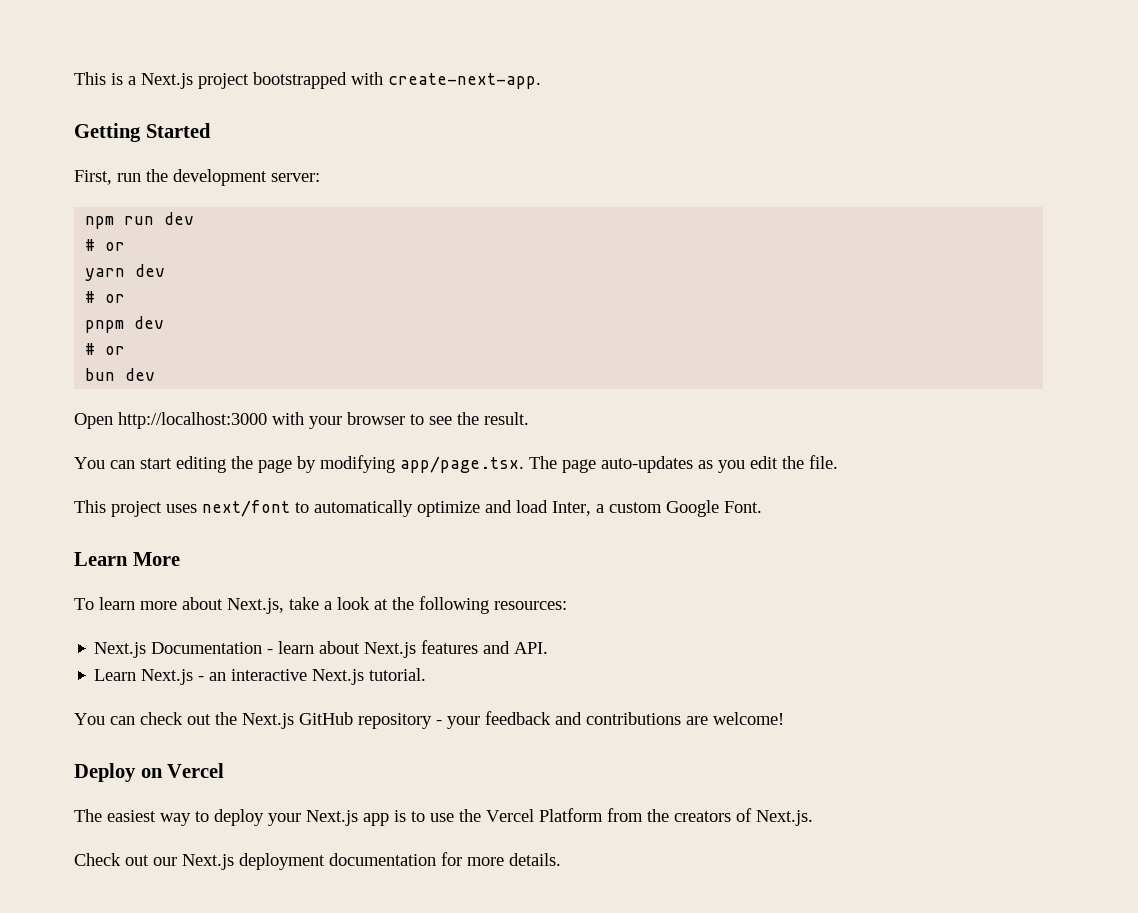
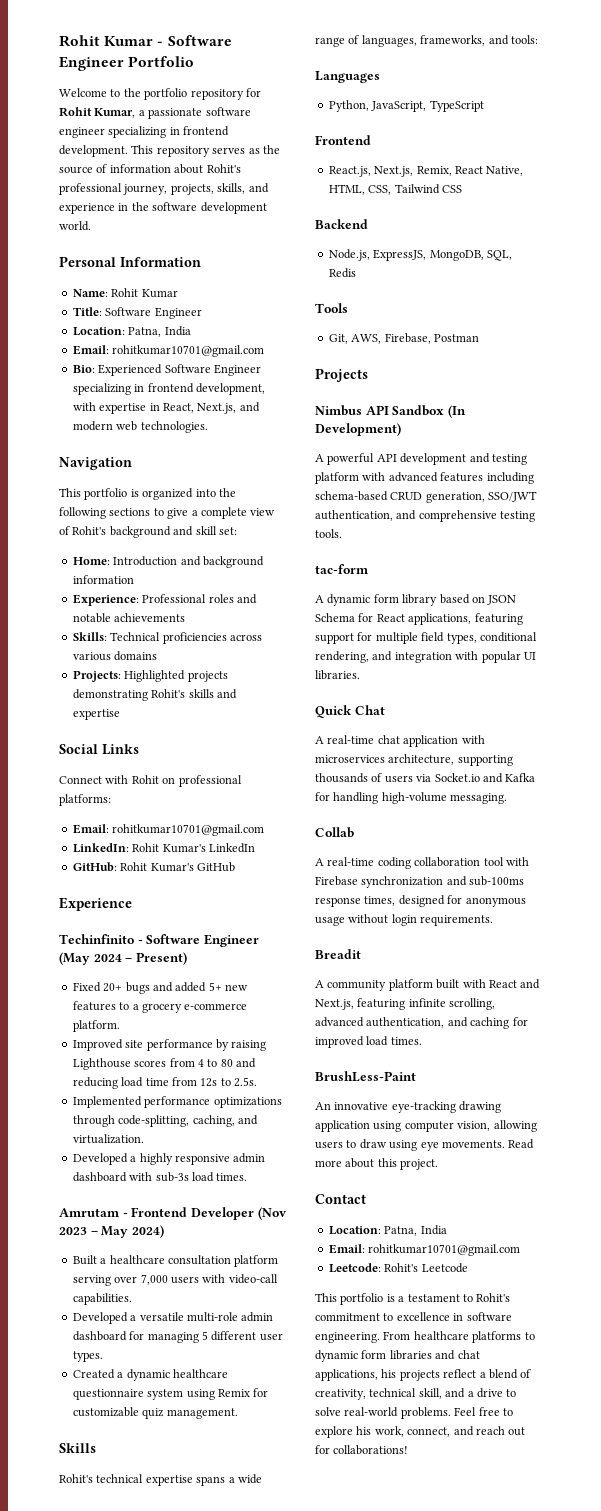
- This is a Next.js project bootstrapped with create-next-app.
- Getting Started
- First, run the development server:
- npm run dev
- # or
- yarn dev
- # or
- pnpm dev
- # or
- bun dev
- Open http://localhost:3000 with your browser to see the result.
- You can start editing the page by modifying app/page.tsx. The page auto-updates as you edit the file.
- This project uses next/font to automatically optimize and load Inter, a custom Google Font.
- Learn More
- To learn more about Next.js, take a look at the following resources:
- Next.js Documentation - learn about Next.js features and API.
- Learn Next.js - an interactive Next.js tutorial.
- You can check out the Next.js GitHub repository - your feedback and contributions are welcome!
- Deploy on Vercel
- The easiest way to deploy your Next.js app is to use the Vercel Platform from the creators of Next.js.
- Check out our Next.js deployment documentation for more details.
+ Rohit Kumar - Software Engineer Portfolio
+ Welcome to the portfolio repository for Rohit Kumar, a passionate software engineer specializing in frontend development. This repository serves as the source of information about Rohit's professional journey, projects, skills, and experience in the software development world.
+ Personal Information
+ Name: Rohit Kumar
+ Title: Software Engineer
+ Location: Patna, India
+ Email: rohitkumar10701@gmail.com
+ Bio: Experienced Software Engineer specializing in frontend development, with expertise in React, Next.js, and modern web technologies.
+ Navigation
+ This portfolio is organized into the following sections to give a complete view of Rohit's background and skill set:
+ Home: Introduction and background information
+ Experience: Professional roles and notable achievements
+ Skills: Technical proficiencies across various domains
+ Projects: Highlighted projects demonstrating Rohit's skills and expertise
+ Social Links
+ Connect with Rohit on professional platforms:
+ Email: rohitkumar10701@gmail.com
+ LinkedIn: Rohit Kumar's LinkedIn
+ GitHub: Rohit Kumar's GitHub
+ Experience
+ Techinfinito - Software Engineer (May 2024 – Present)
+ Fixed 20+ bugs and added 5+ new features to a grocery e-commerce platform.
+ Improved site performance by raising Lighthouse scores from 4 to 80 and reducing load time from 12s to 2.5s.
+ Implemented performance optimizations through code-splitting, caching, and virtualization.
+ Developed a highly responsive admin dashboard with sub-3s load times.
+ Amrutam - Frontend Developer (Nov 2023 – May 2024)
+ Built a healthcare consultation platform serving over 7,000 users with video-call capabilities.
+ Developed a versatile multi-role admin dashboard for managing 5 different user types.
+ Created a dynamic healthcare questionnaire system using Remix for customizable quiz management.
+ Skills
+ Rohit's technical expertise spans a wide range of languages, frameworks, and tools:
+ Languages
+ Python, JavaScript, TypeScript
+ Frontend
+ React.js, Next.js, Remix, React Native, HTML, CSS, Tailwind CSS
+ Backend
+ Node.js, ExpressJS, MongoDB, SQL, Redis
+ Tools
+ Git, AWS, Firebase, Postman
+ Projects
+ Nimbus API Sandbox (In Development)
+ A powerful API development and testing platform with advanced features including schema-based CRUD generation, SSO/JWT authentication, and comprehensive testing tools.
+ tac-form
+ A dynamic form library based on JSON Schema for React applications, featuring support for multiple field types, conditional rendering, and integration with popular UI libraries.
+ Quick Chat
+ A real-time chat application with microservices architecture, supporting thousands of users via Socket.io and Kafka for handling high-volume messaging.
+ Collab
+ A real-time coding collaboration tool with Firebase synchronization and sub-100ms response times, designed for anonymous usage without login requirements.
+ Breadit
+ A community platform built with React and Next.js, featuring infinite scrolling, advanced authentication, and caching for improved load times.
+ BrushLess-Paint
+ An innovative eye-tracking drawing application using computer vision, allowing users to draw using eye movements. Read more about this project.
+ Contact
+ Location: Patna, India
+ Email: rohitkumar10701@gmail.com
+ Leetcode: Rohit's Leetcode
+ This portfolio is a testament to Rohit's commitment to excellence in software engineering. From healthcare platforms to dynamic form libraries and chat applications, his projects reflect a blend of creativity, technical skill, and a drive to solve real-world problems. Feel free to explore his work, connect, and reach out for collaborations!

